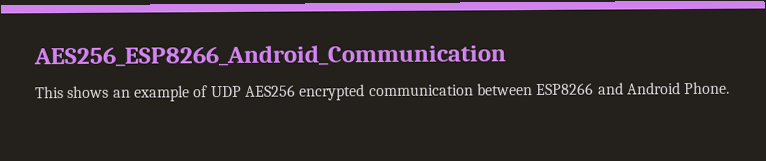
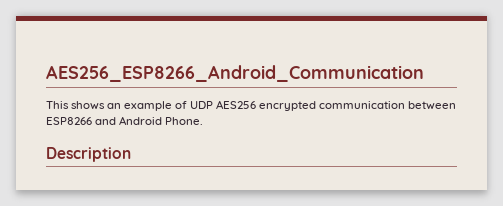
+ Description

